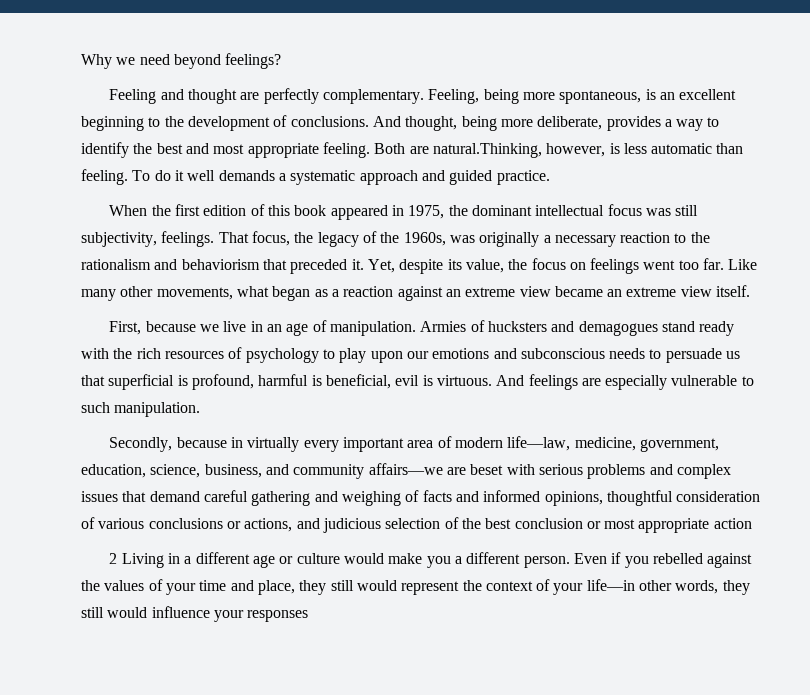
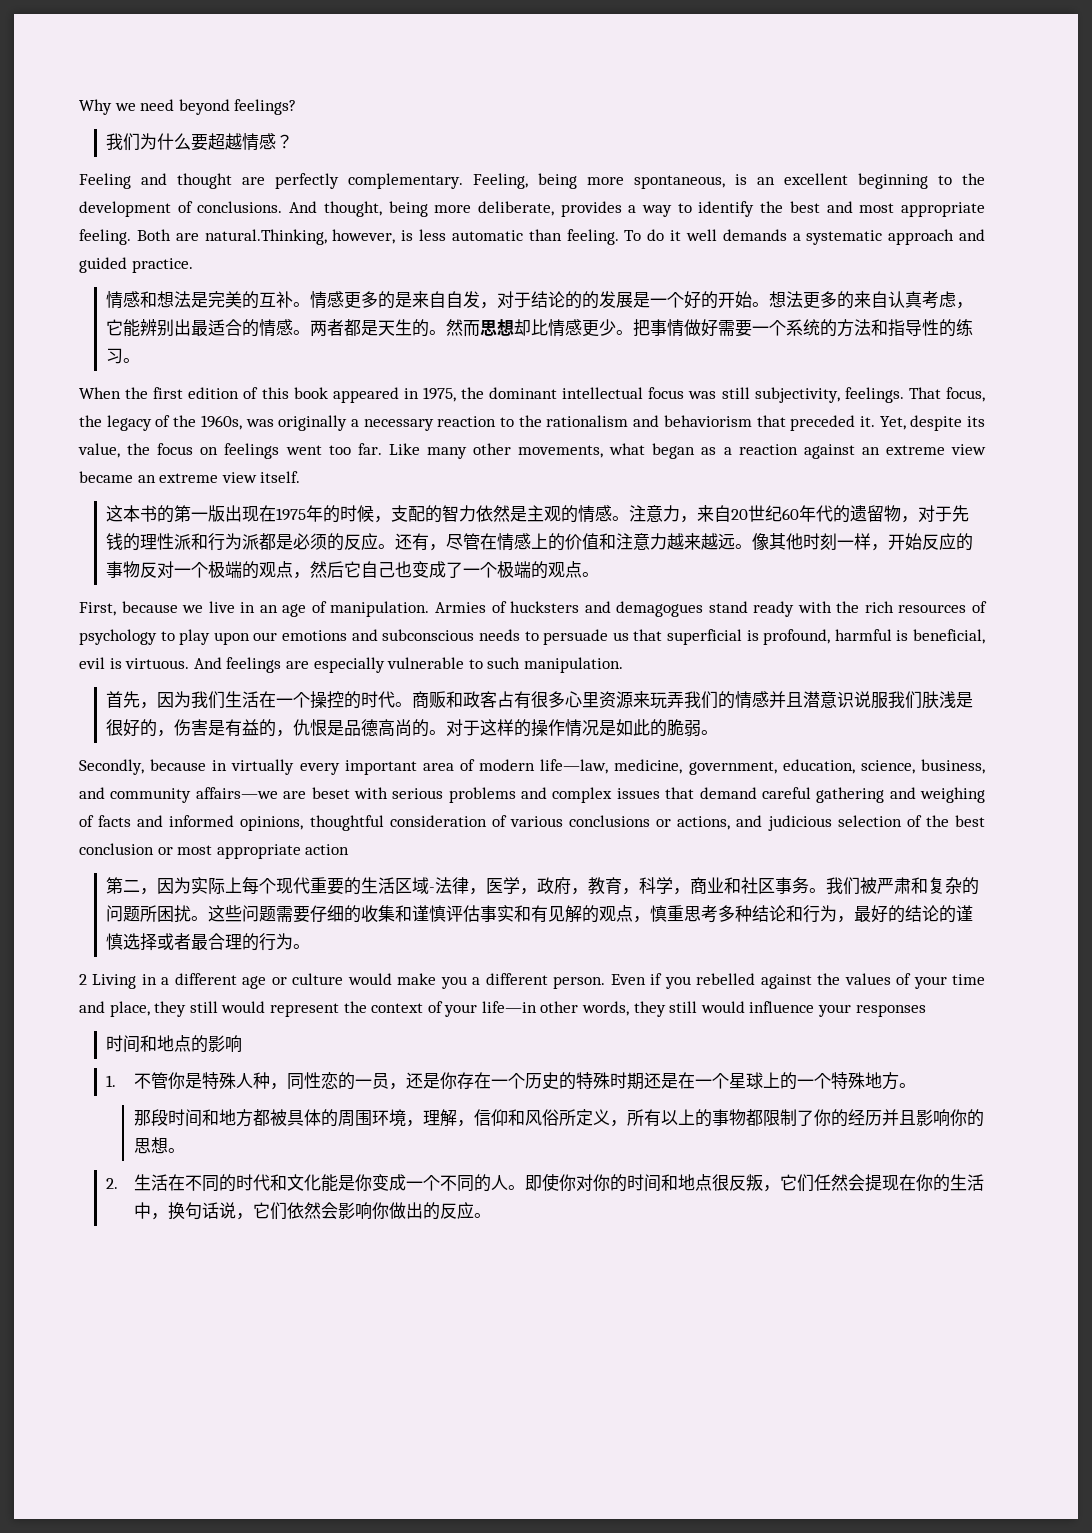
+ 我们为什么要超越情感？
+ 情感和想法是完美的互补。情感更多的是来自自发，对于结论的的发展是一个好的开始。想法更多的来自认真考虑，它能辨别出最适合的情感。两者都是天生的。然而思想却比情感更少。把事情做好需要一个系统的方法和指导性的练习。
+ 这本书的第一版出现在1975年的时候，支配的智力依然是主观的情感。注意力，来自20世纪60年代的遗留物，对于先钱的理性派和行为派都是必须的反应。还有，尽管在情感上的价值和注意力越来越远。像其他时刻一样，开始反应的事物反对一个极端的观点，然后它自己也变成了一个极端的观点。
+ 首先，因为我们生活在一个操控的时代。商贩和政客占有很多心里资源来玩弄我们的情感并且潜意识说服我们肤浅是很好的，伤害是有益的，仇恨是品德高尚的。对于这样的操作情况是如此的脆弱。
+ 第二，因为实际上每个现代重要的生活区域-法律，医学，政府，教育，科学，商业和社区事务。我们被严肃和复杂的问题所困扰。这些问题需要仔细的收集和谨慎评估事实和有见解的观点，慎重思考多种结论和行为，最好的结论的谨慎选择或者最合理的行为。
+ 时间和地点的影响
+ 1.不管你是特殊人种，同性恋的一员，还是你存在一个历史的特殊时期还是在一个星球上的一个特殊地方。
+ 那段时间和地方都被具体的周围环境，理解，信仰和风俗所定义，所有以上的事物都限制了你的经历并且影响你的思想。
+ 2.生活在不同的时代和文化能是你变成一个不同的人。即使你对你的时间和地点很反叛，它们任然会提现在你的生活中，换句话说，它们依然会影响你做出的反应。

